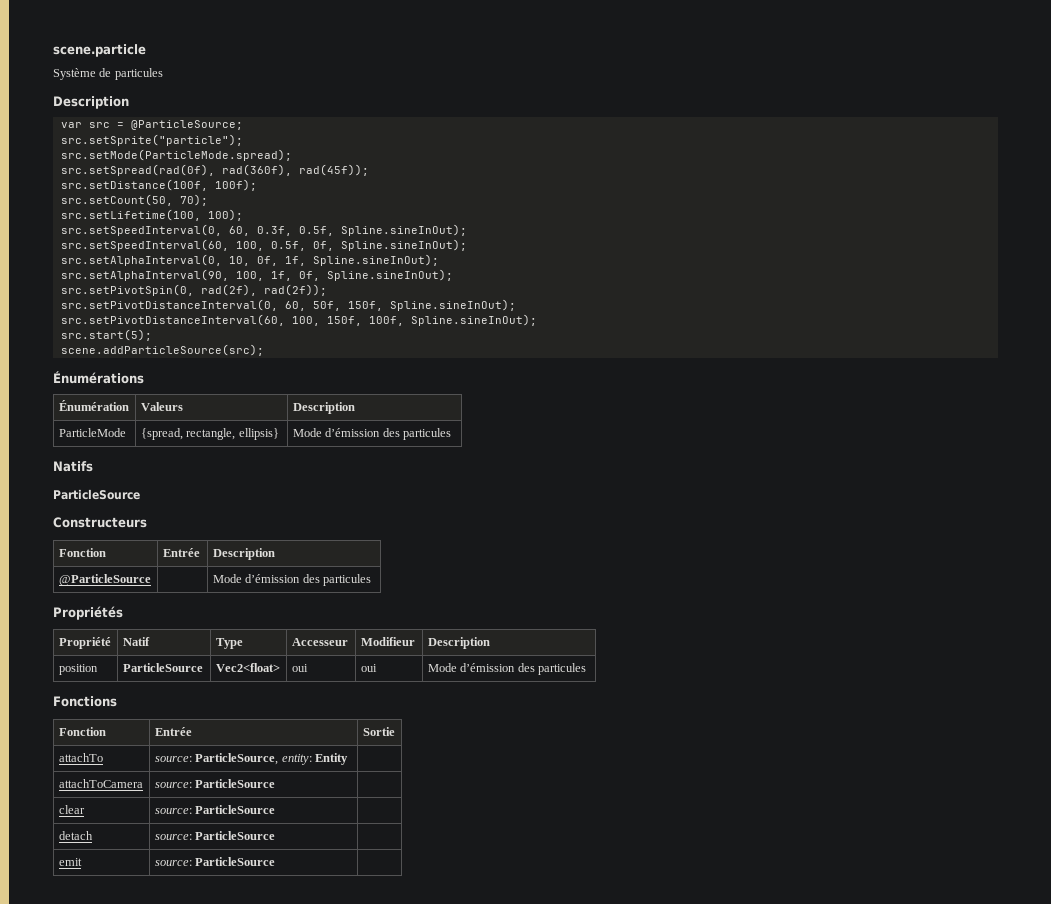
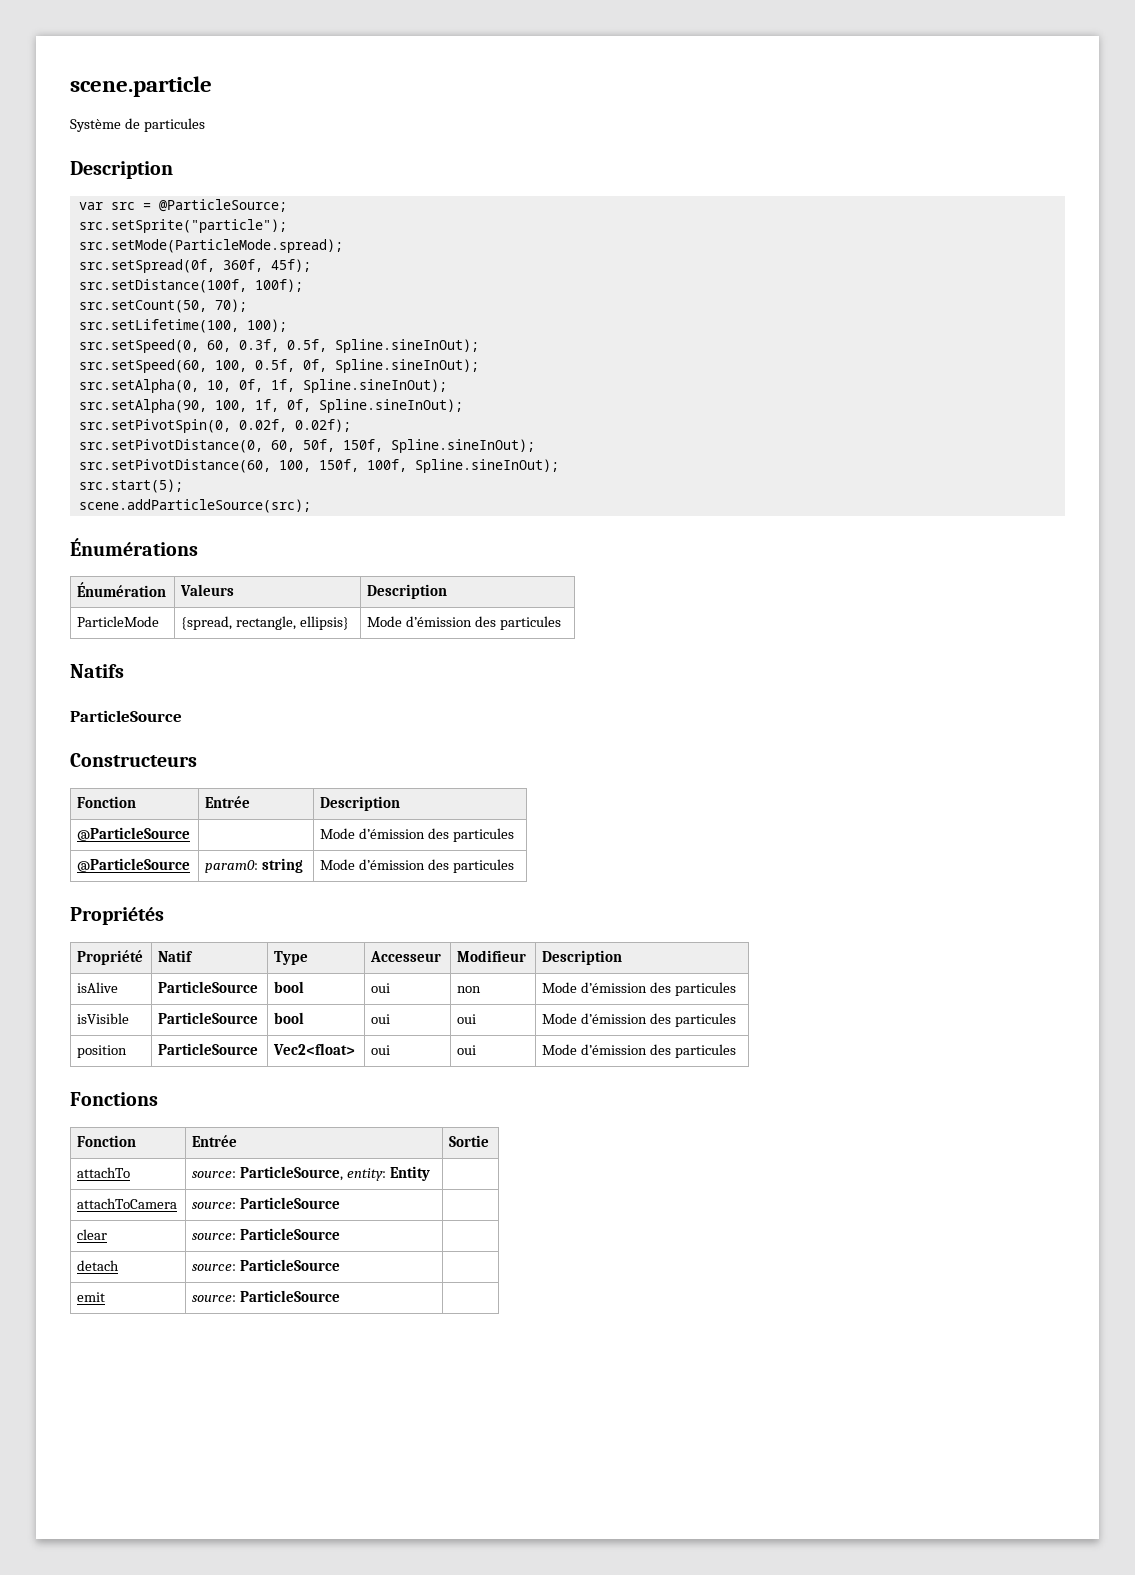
- src.setSpread(rad(0f), rad(360f), rad(45f));
+ src.setSpread(0f, 360f, 45f);
- src.setSpeedInterval(0, 60, 0.3f, 0.5f, Spline.sineInOut);
+ src.setSpeed(0, 60, 0.3f, 0.5f, Spline.sineInOut);
- src.setSpeedInterval(60, 100, 0.5f, 0f, Spline.sineInOut);
+ src.setSpeed(60, 100, 0.5f, 0f, Spline.sineInOut);
- src.setAlphaInterval(0, 10, 0f, 1f, Spline.sineInOut);
+ src.setAlpha(0, 10, 0f, 1f, Spline.sineInOut);
- src.setAlphaInterval(90, 100, 1f, 0f, Spline.sineInOut);
+ src.setAlpha(90, 100, 1f, 0f, Spline.sineInOut);
- src.setPivotSpin(0, rad(2f), rad(2f));
- src.setPivotDistanceInterval(0, 60, 50f, 150f, Spline.sineInOut);
+ src.setPivotSpin(0, 0.02f, 0.02f);
+ src.setPivotDistance(0, 60, 50f, 150f, Spline.sineInOut);
- src.setPivotDistanceInterval(60, 100, 150f, 100f, Spline.sineInOut);
+ src.setPivotDistance(60, 100, 150f, 100f, Spline.sineInOut);
+ @ParticleSource | param0: string | Mode d’émission des particules
+ isAlive | ParticleSource | bool | oui | non | Mode d’émission des particules
+ isVisible | ParticleSource | bool | oui | oui | Mode d’émission des particules

